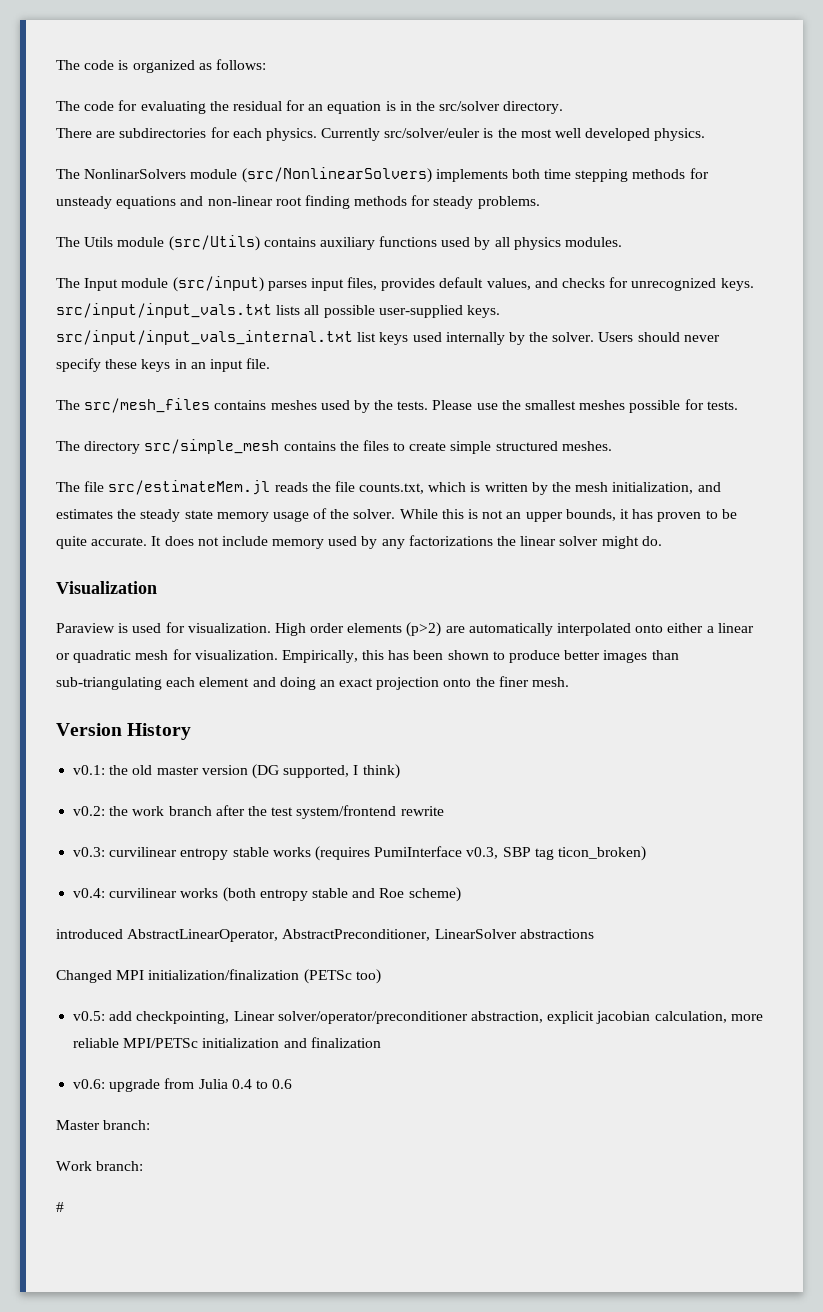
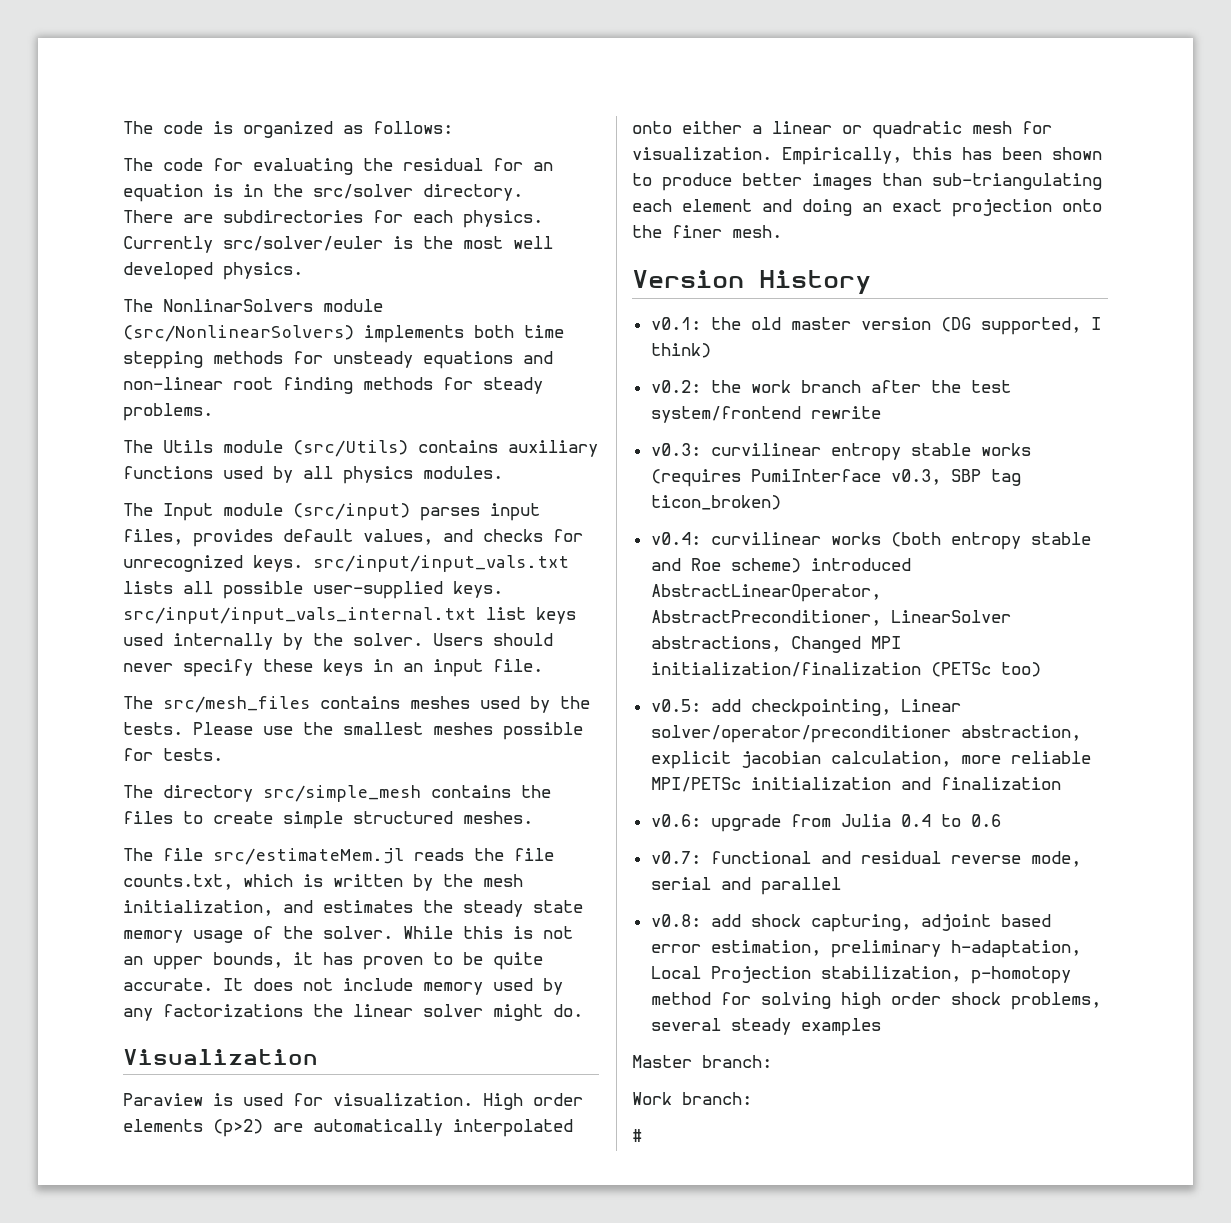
- v0.4: curvilinear works (both entropy stable and Roe scheme)
- introduced AbstractLinearOperator, AbstractPreconditioner, LinearSolver abstractions
- Changed MPI initialization/finalization (PETSc too)
+ v0.4: curvilinear works (both entropy stable and Roe scheme) introduced AbstractLinearOperator, AbstractPreconditioner, LinearSolver abstractions, Changed MPI initialization/finalization (PETSc too)
+ v0.7: functional and residual reverse mode, serial and parallel
+ v0.8: add shock capturing, adjoint based error estimation, preliminary h-adaptation, Local Projection stabilization, p-homotopy method for solving high order shock problems, several steady examples

